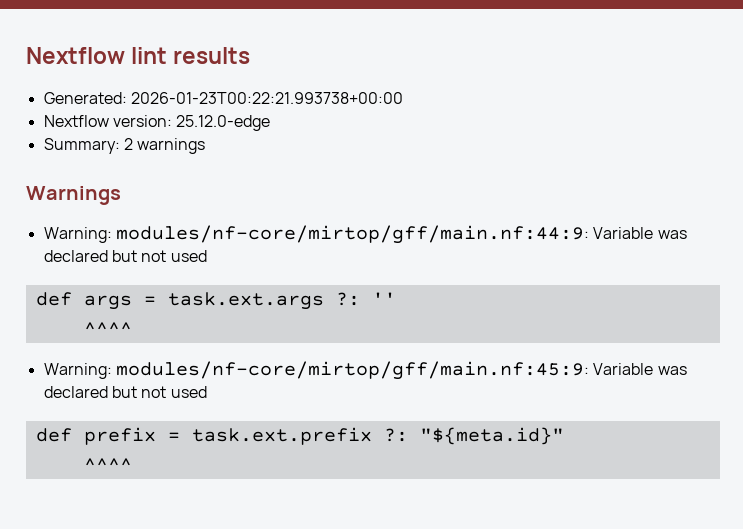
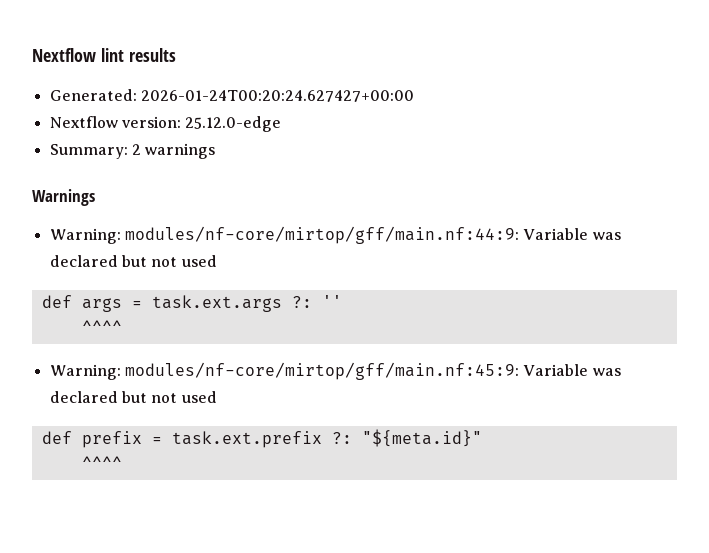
- Generated: 2026-01-23T00:22:21.993738+00:00
+ Generated: 2026-01-24T00:20:24.627427+00:00

